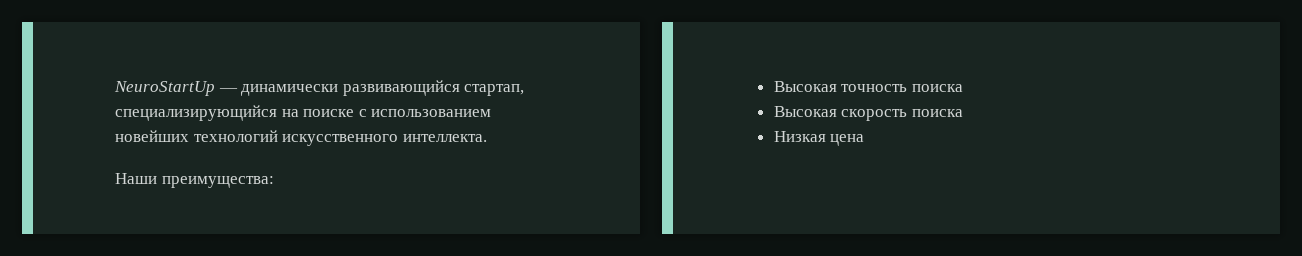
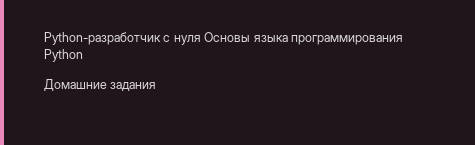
- NeuroStartUp — динамически развивающийся стартап, специализирующийся на поиске с использованием новейших технологий искусственного интеллекта.
- Наши преимущества:
- Высокая точность поиска
- Высокая скорость поиска
- Низкая цена
+ Python-разработчик с нуля Основы языка программирования Python
+ Домашние задания

